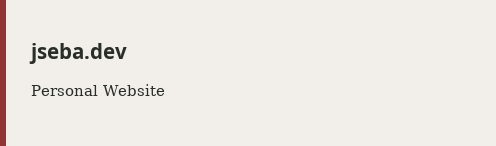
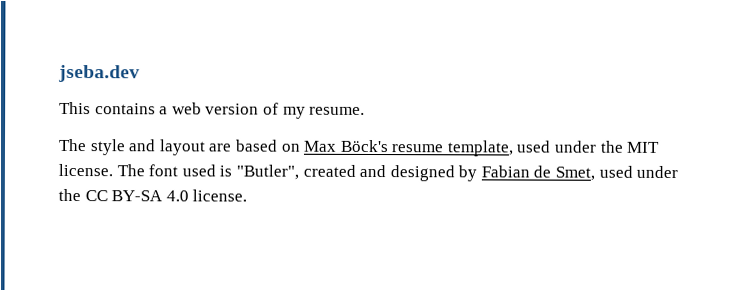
- Personal Website
+ This contains a web version of my resume.
+ The style and layout are based on Max Böck's resume template, used under the MIT license. The font used is "Butler", created and designed by Fabian de Smet, used under the CC BY-SA 4.0 license.

